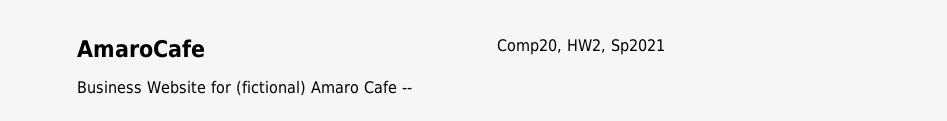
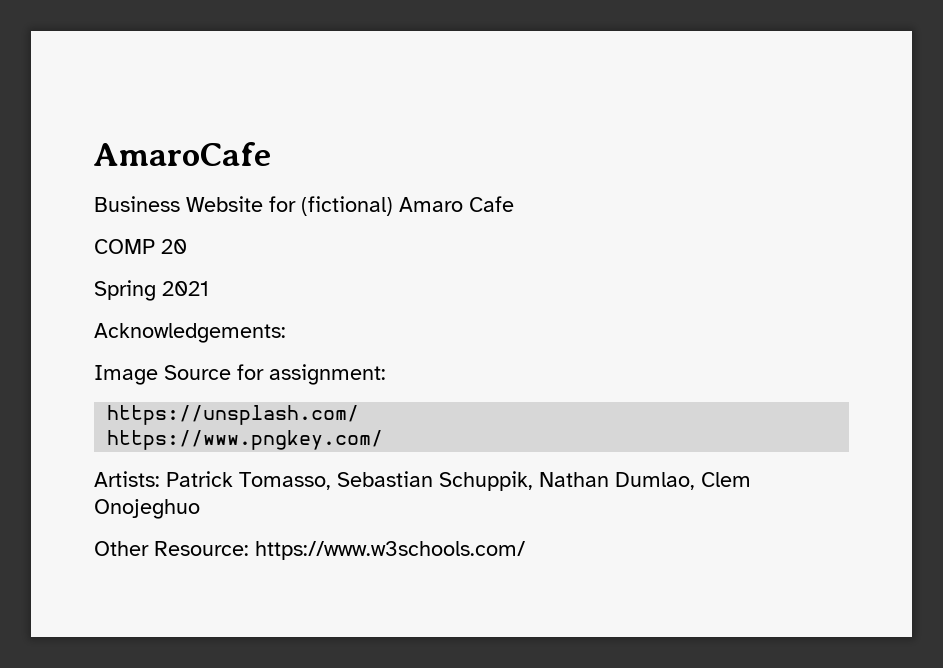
- Business Website for (fictional) Amaro Cafe -- Comp20, HW2, Sp2021
+ Business Website for (fictional) Amaro Cafe
+ COMP 20
+ Spring 2021
+ Acknowledgements:
+ Image Source for assignment:
+ https://unsplash.com/
+ https://www.pngkey.com/
+ Artists: Patrick Tomasso, Sebastian Schuppik, Nathan Dumlao, Clem Onojeghuo
+ Other Resource: https://www.w3schools.com/

